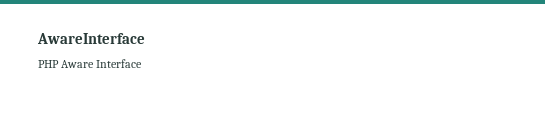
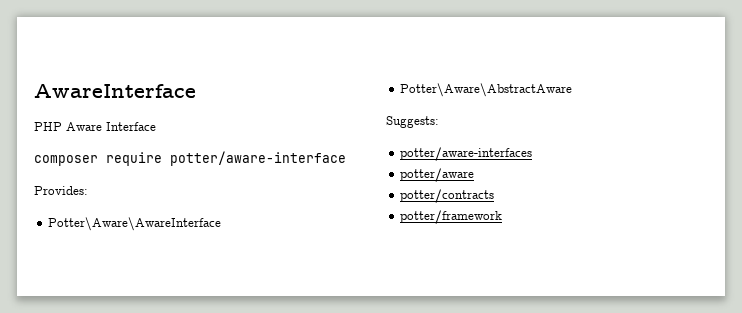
+ composer require potter/aware-interface
+ Provides:
+ Potter\Aware\AwareInterface
+ Potter\Aware\AbstractAware
+ Suggests:
+ potter/aware-interfaces
+ potter/aware
+ potter/contracts
+ potter/framework

